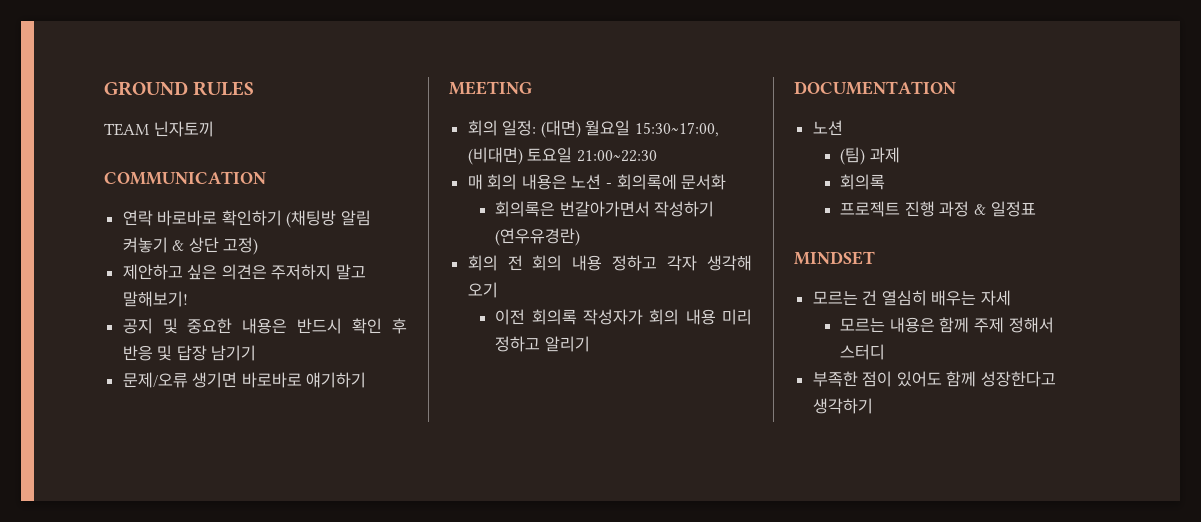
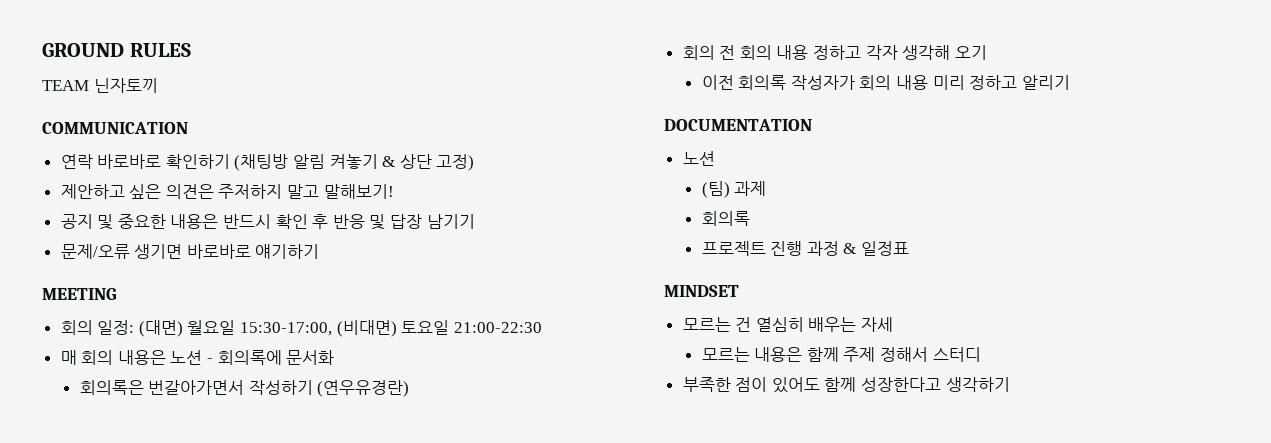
- 회의 일정: (대면) 월요일 15:30~17:00, (비대면) 토요일 21:00~22:30
+ 회의 일정: (대면) 월요일 15:30-17:00, (비대면) 토요일 21:00-22:30

